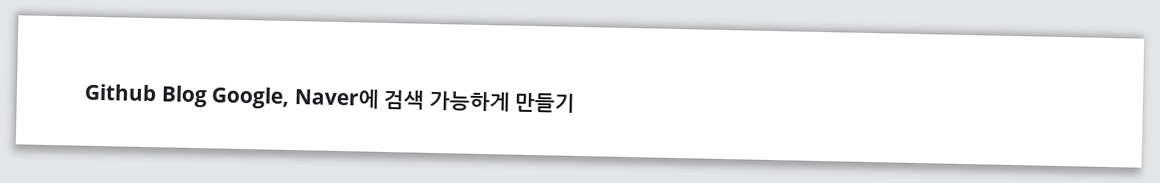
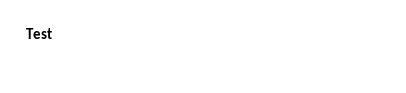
- Github Blog Google, Naver에 검색 가능하게 만들기
+ Test

